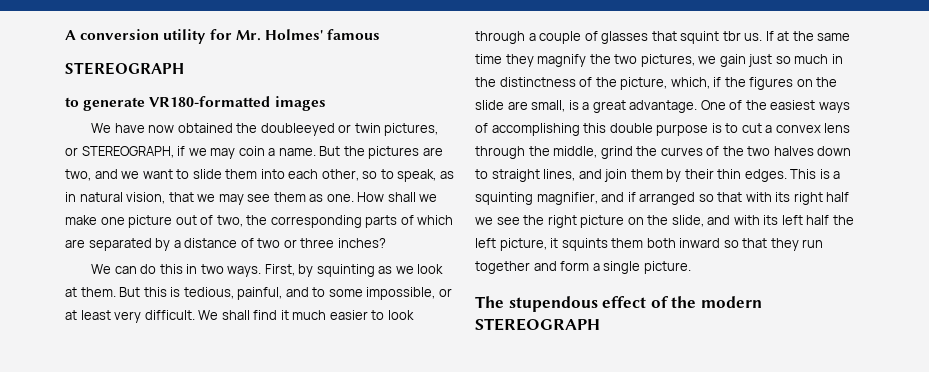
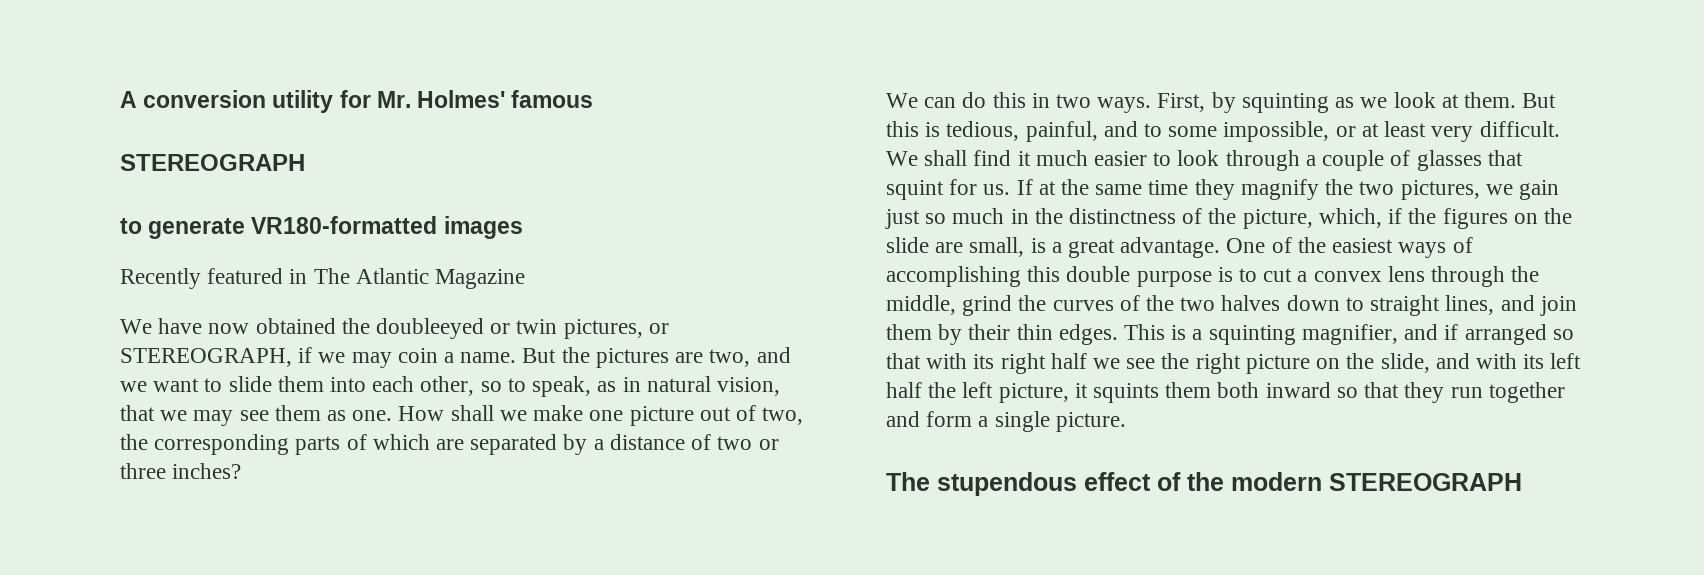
+ Recently featured in The Atlantic Magazine
- We shall find it much easier to look through a couple of glasses that squint tbr us.
+ We shall find it much easier to look through a couple of glasses that squint for us.

